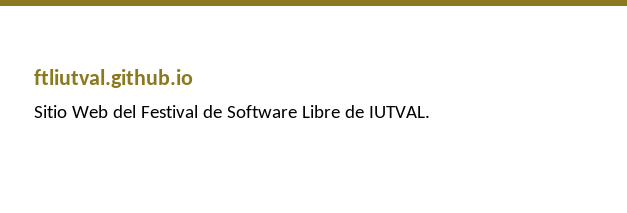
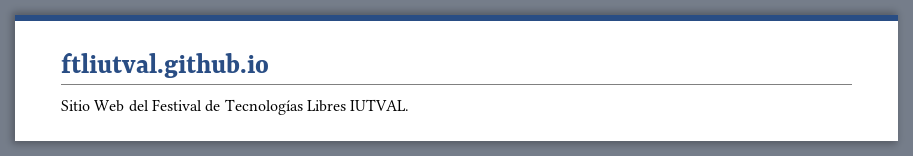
- Sitio Web del Festival de Software Libre de IUTVAL.
+ Sitio Web del Festival de Tecnologías Libres IUTVAL.

